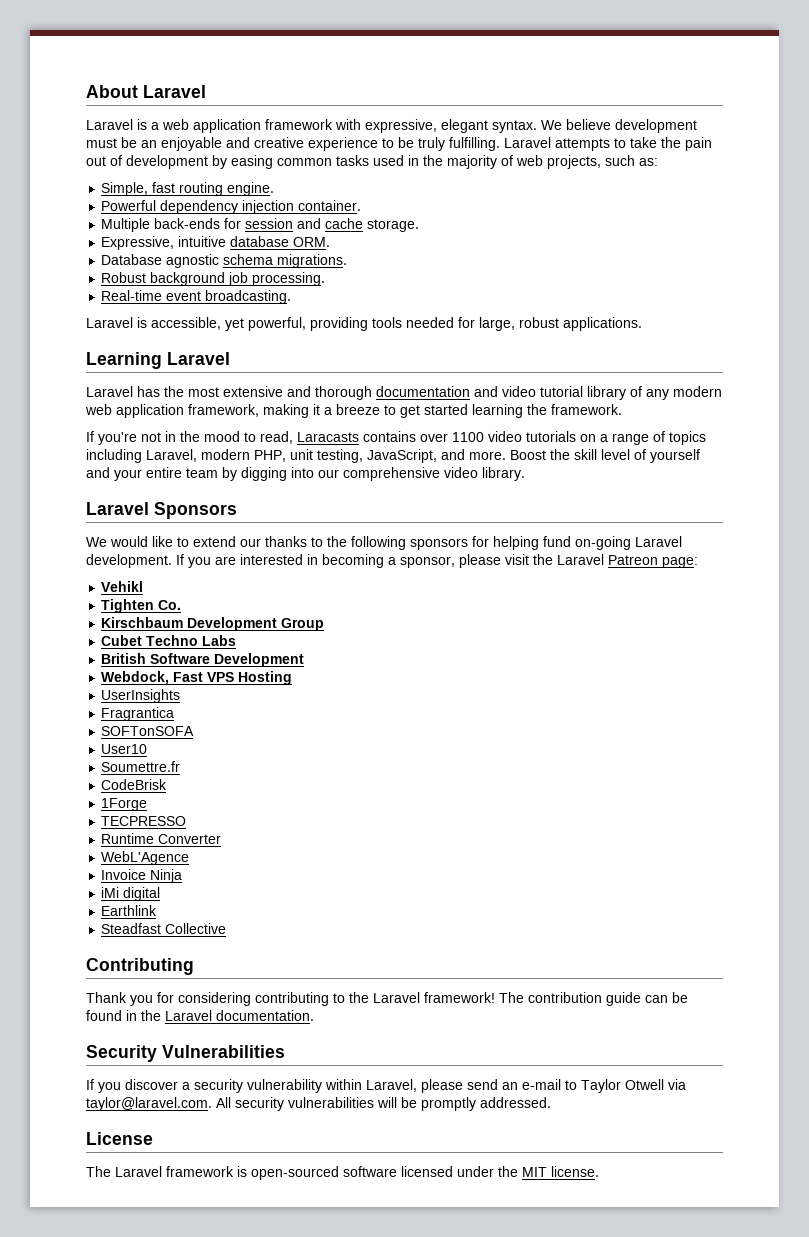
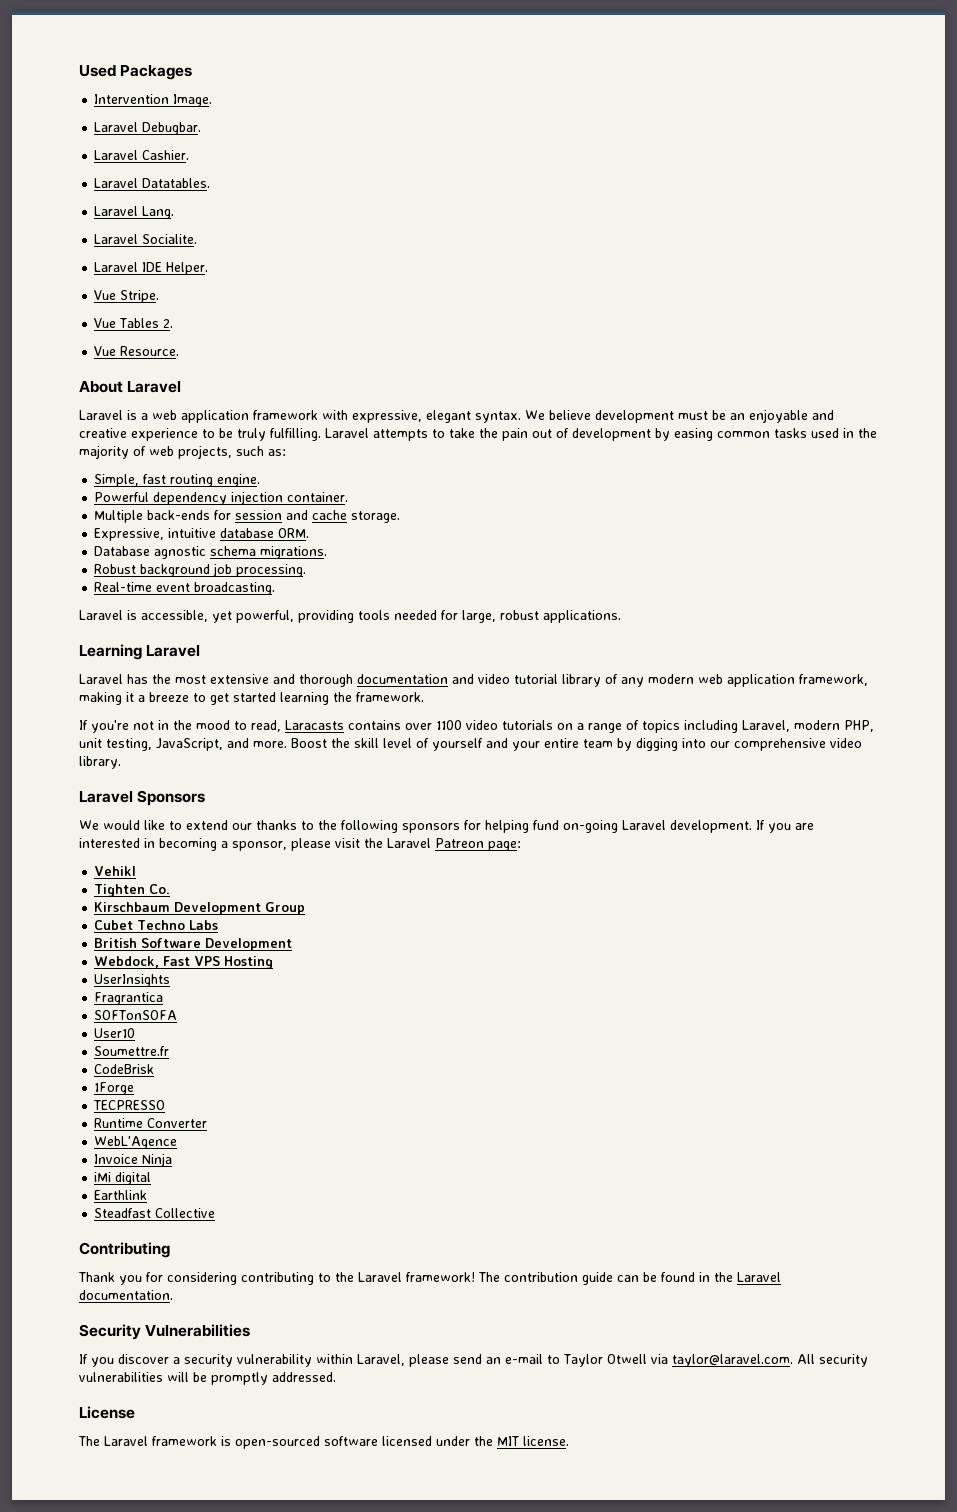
+ Used Packages
+ Intervention Image.
+ Laravel Debugbar.
+ Laravel Cashier.
+ Laravel Datatables.
+ Laravel Lang.
+ Laravel Socialite.
+ Laravel IDE Helper.
+ Vue Stripe.
+ Vue Tables 2.
+ Vue Resource.

